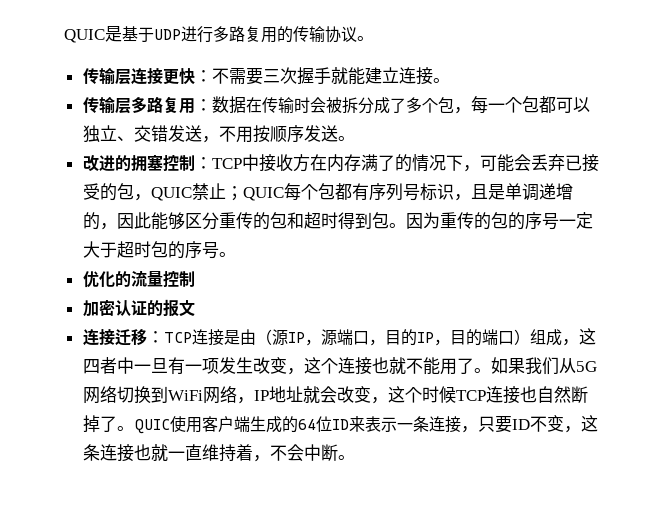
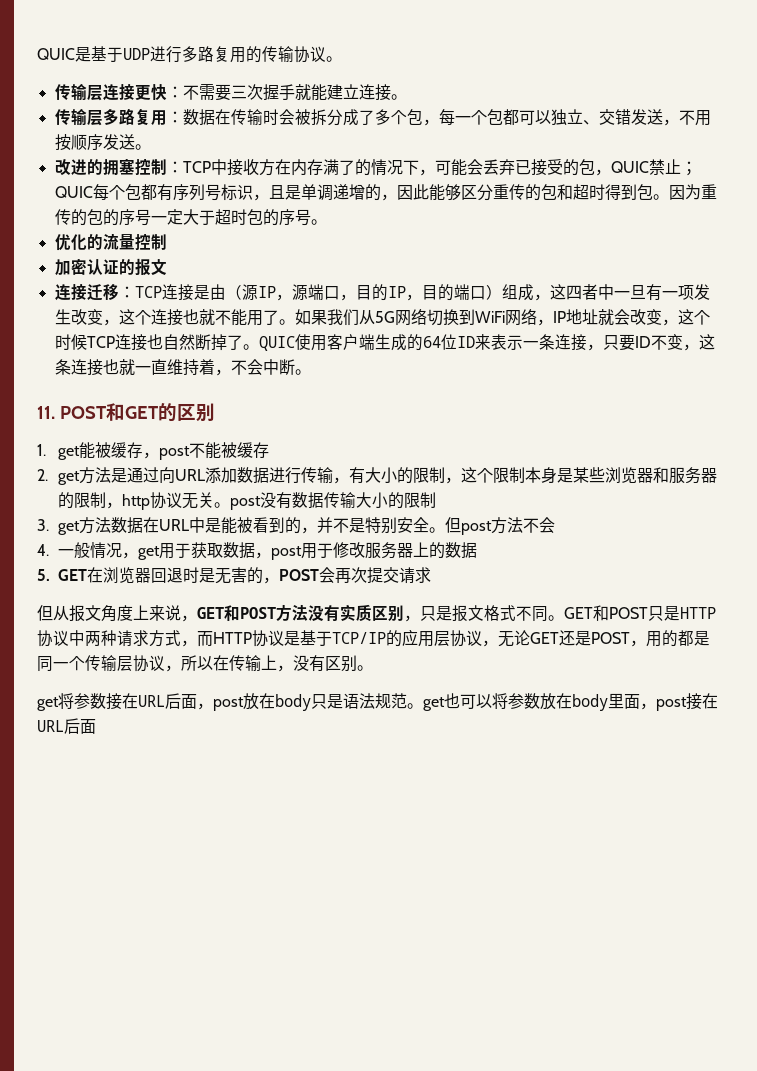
+ 11. POST和GET的区别
+ 1. get能被缓存，post不能被缓存
+ 2. get方法是通过向URL添加数据进行传输，有大小的限制，这个限制本身是某些浏览器和服务器的限制，http协议无关。post没有数据传输大小的限制
+ 3. get方法数据在URL中是能被看到的，并不是特别安全。但post方法不会
+ 4.一般情况，get用于获取数据，post用于修改服务器上的数据
+ 5. GET在浏览器回退时是无害的，POST会再次提交请求
+ 但从报文角度上来说，GET和POST方法没有实质区别，只是报文格式不同。GET和POST只是HTTP协议中两种请求方式，而HTTP协议是基于TCP/IP的应用层协议，无论GET还是POST，用的都是同一个传输层协议，所以在传输上，没有区别。
+ get将参数接在URL后面，post放在body只是语法规范。get也可以将参数放在body里面，post接在URL后面

